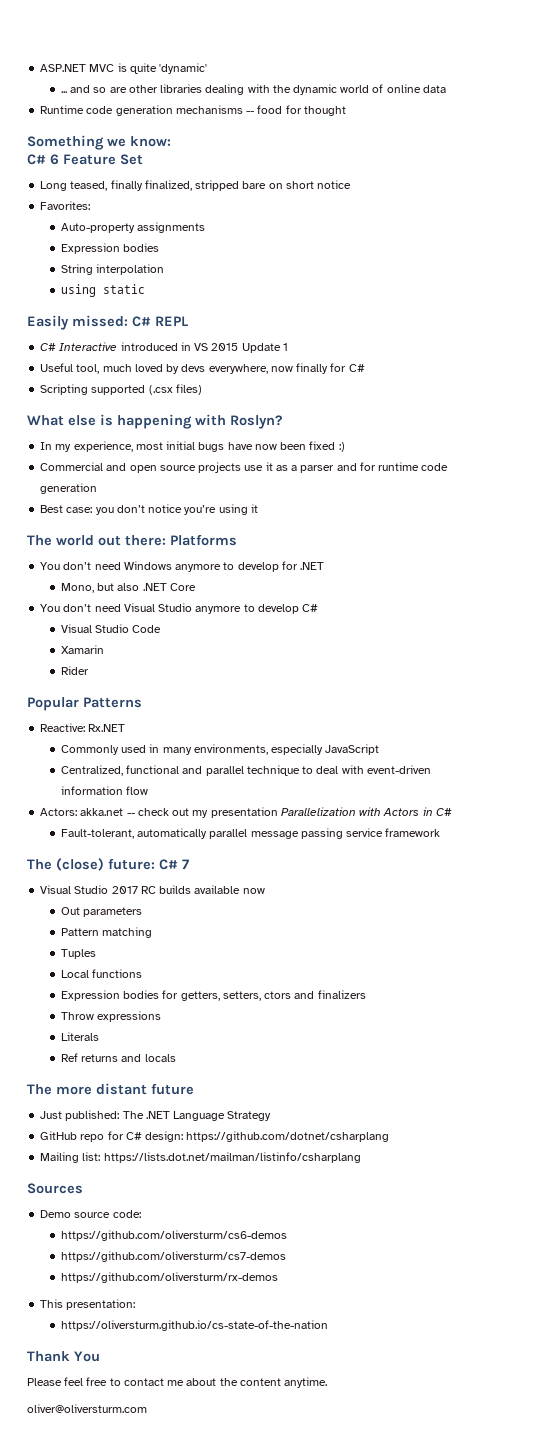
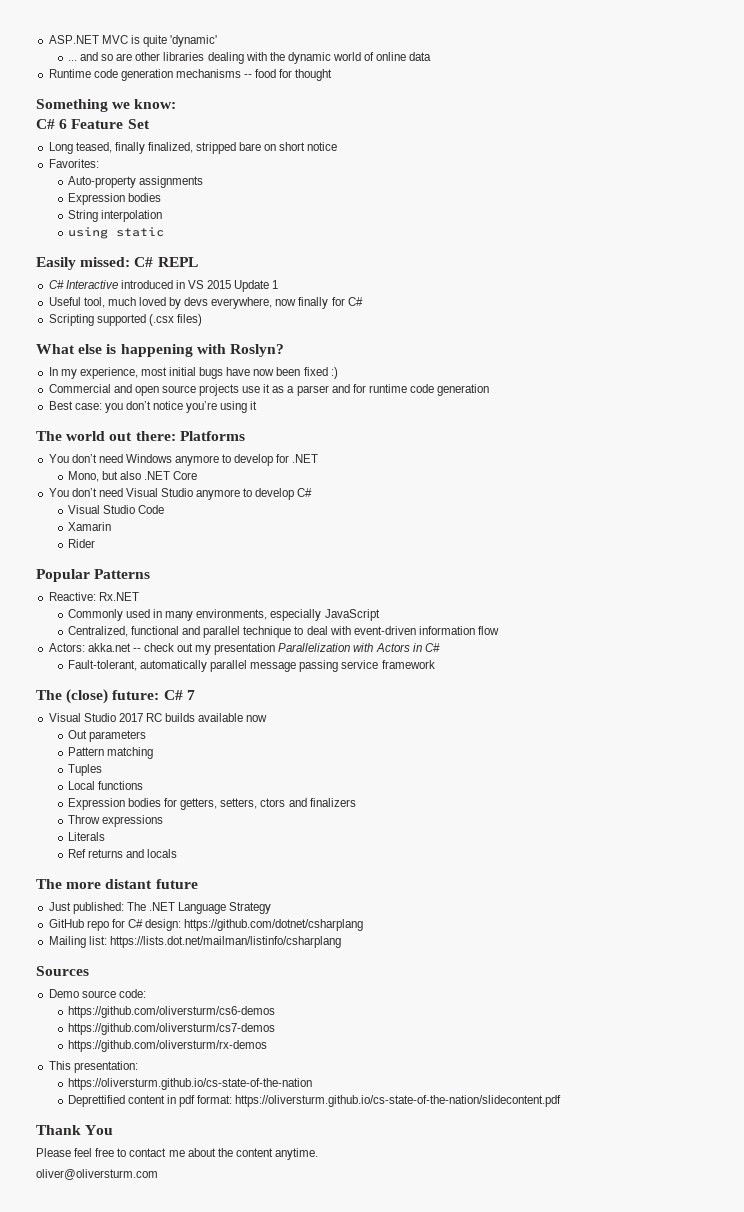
+ Deprettified content in pdf format: https://oliversturm.github.io/cs-state-of-the-nation/slidecontent.pdf

